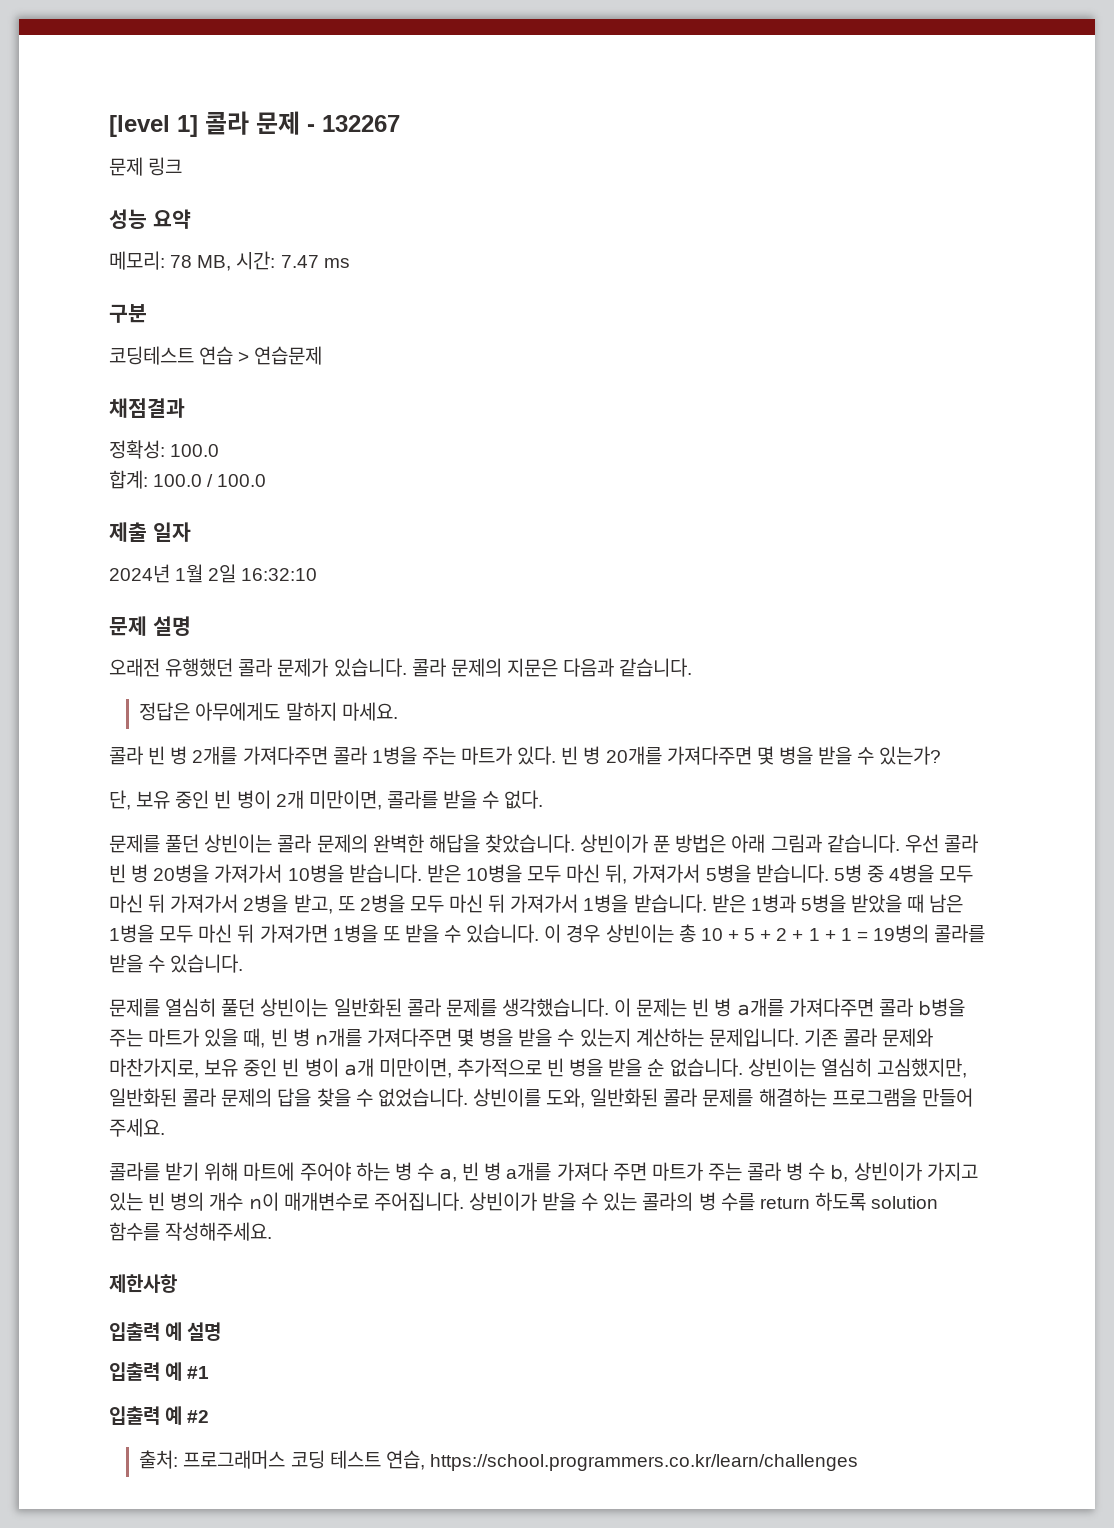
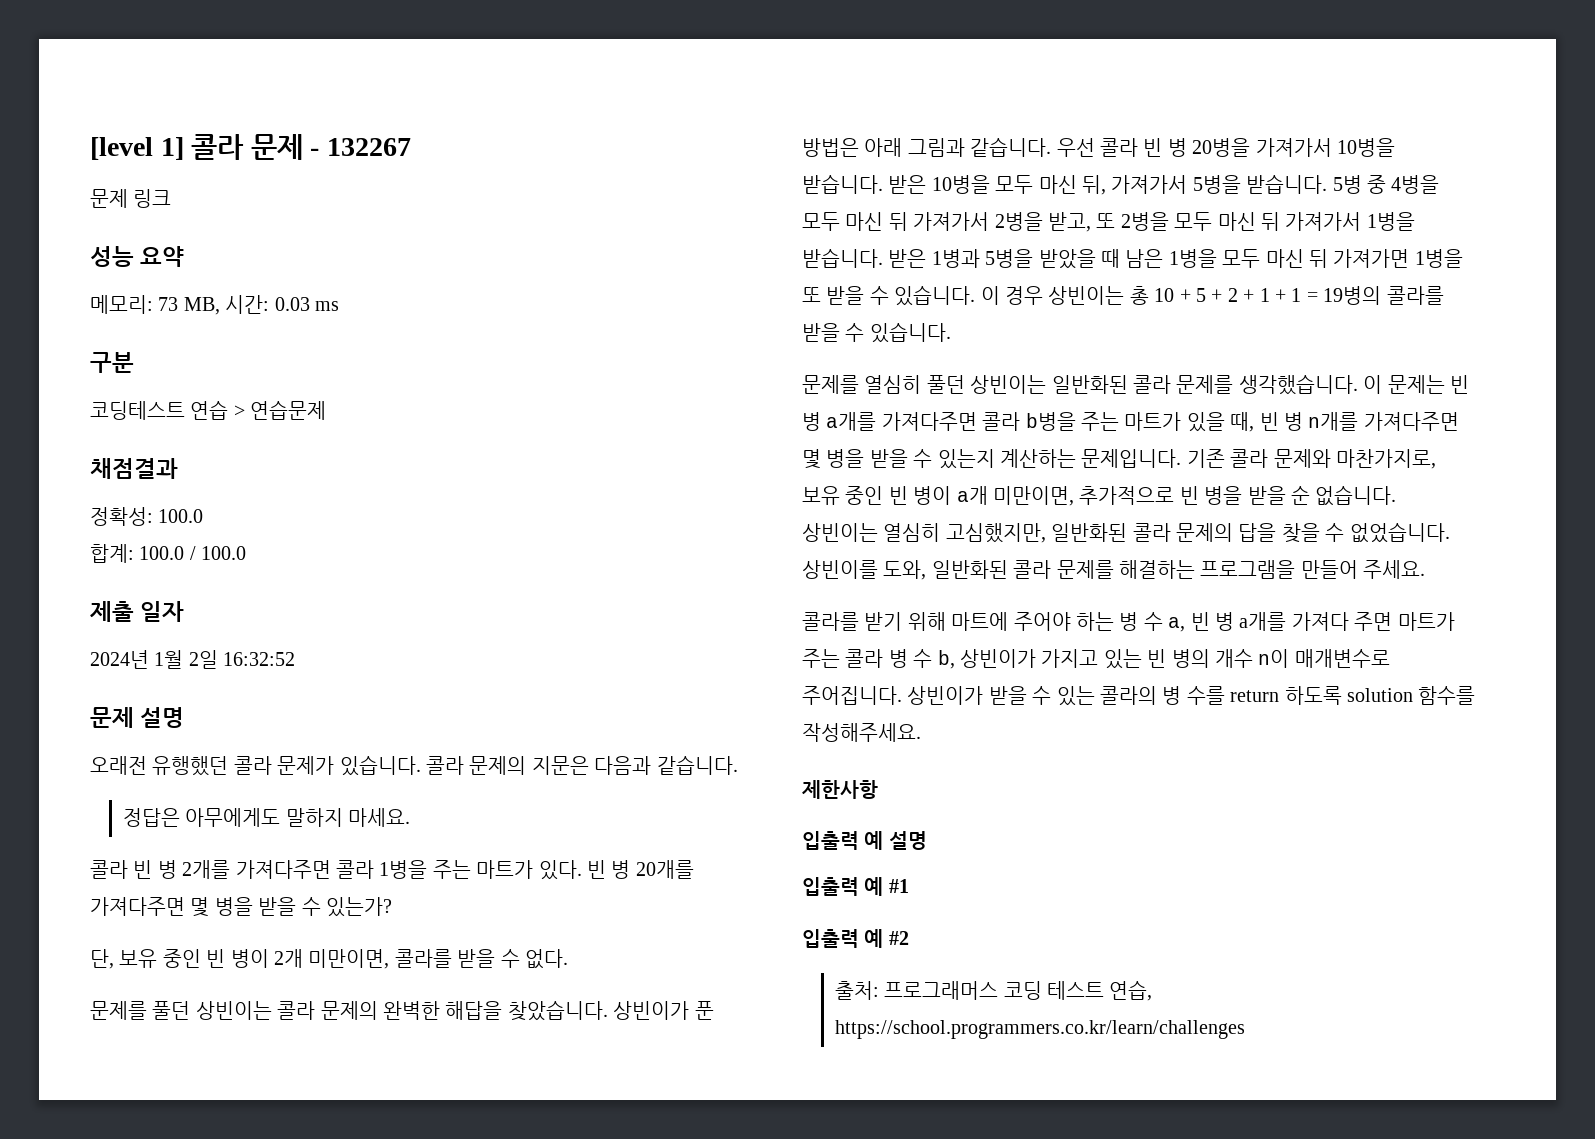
- 메모리: 78 MB, 시간: 7.47 ms
+ 메모리: 73 MB, 시간: 0.03 ms
- 2024년 1월 2일 16:32:10
+ 2024년 1월 2일 16:32:52

